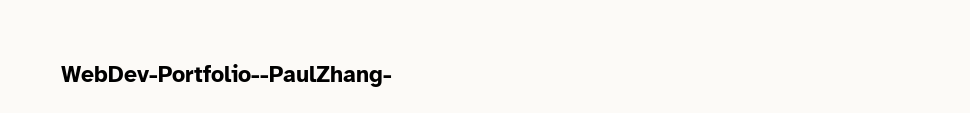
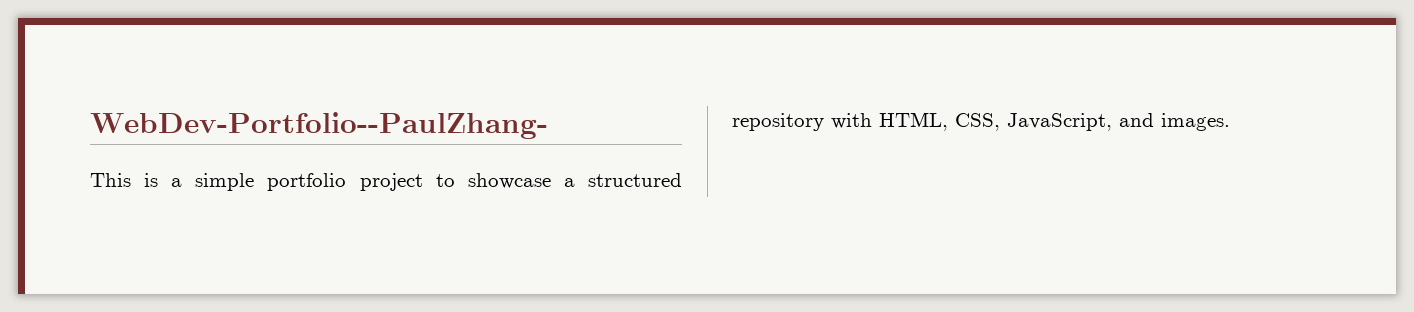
+ This is a simple portfolio project to showcase a structured repository with HTML, CSS, JavaScript, and images.

